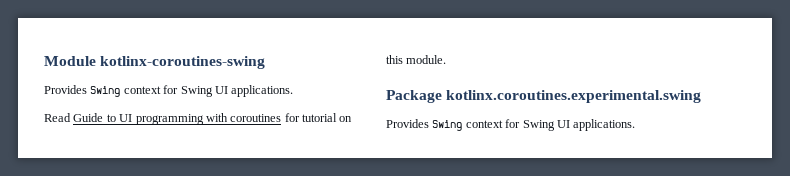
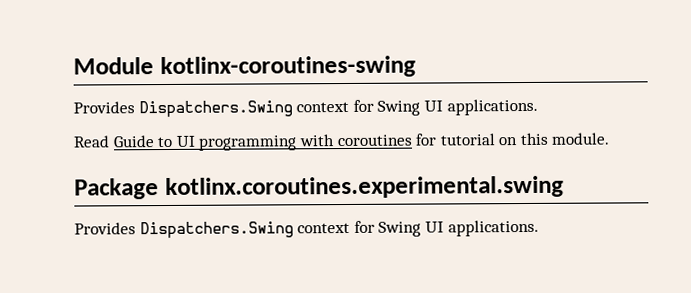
  Module kotlinx-coroutines-swing
- Provides Swing context for Swing UI applications.
+ Provides Dispatchers.Swing context for Swing UI applications.
  Package kotlinx.coroutines.experimental.swing
- Provides Swing context for Swing UI applications.
+ Provides Dispatchers.Swing context for Swing UI applications.

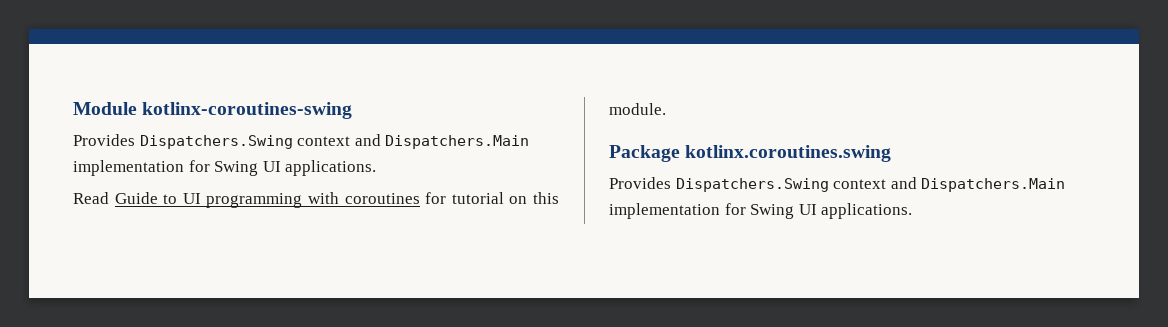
  Module kotlinx-coroutines-swing
- Provides Dispatchers.Swing context for Swing UI applications.
+ Provides Dispatchers.Swing context and Dispatchers.Main implementation for Swing UI applications.
- Package kotlinx.coroutines.experimental.swing
- Provides Dispatchers.Swing context for Swing UI applications.
+ Package kotlinx.coroutines.swing
+ Provides Dispatchers.Swing context and Dispatchers.Main implementation for Swing UI applications.

